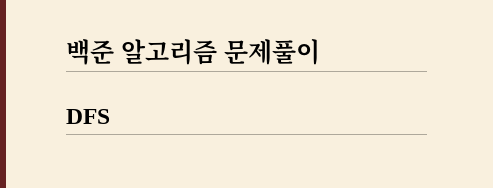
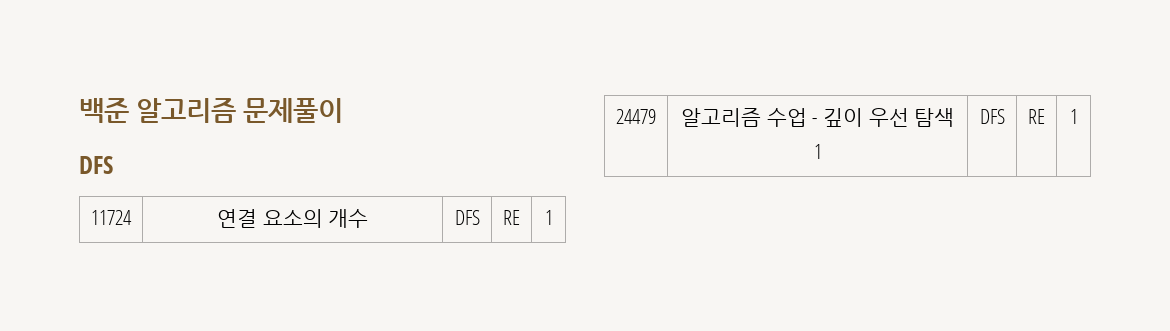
+ 11724 | 연결 요소의 개수 | DFS | RE | 1
+ 24479 | 알고리즘 수업 - 깊이 우선 탐색 1 | DFS | RE | 1

